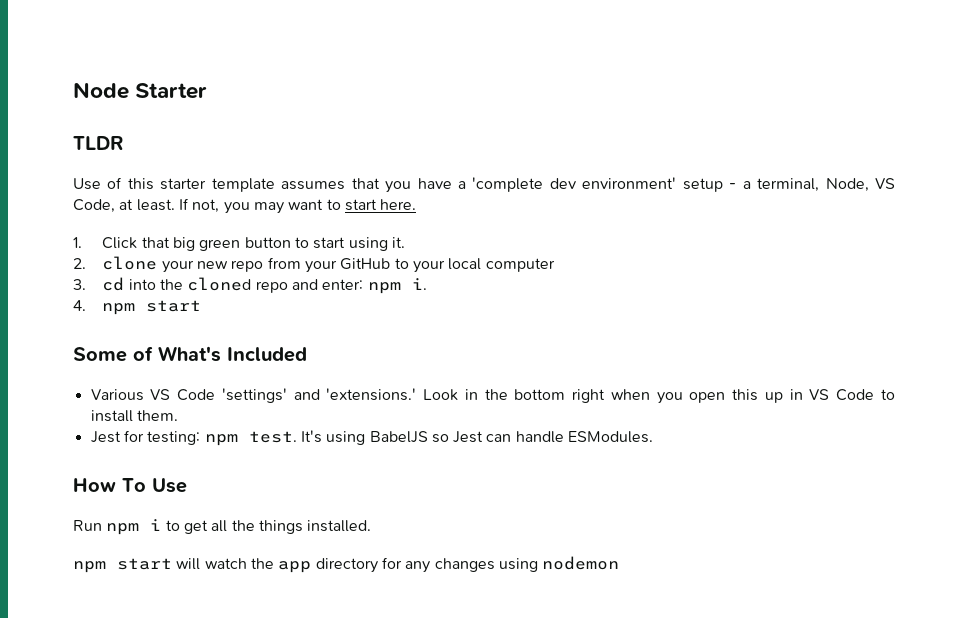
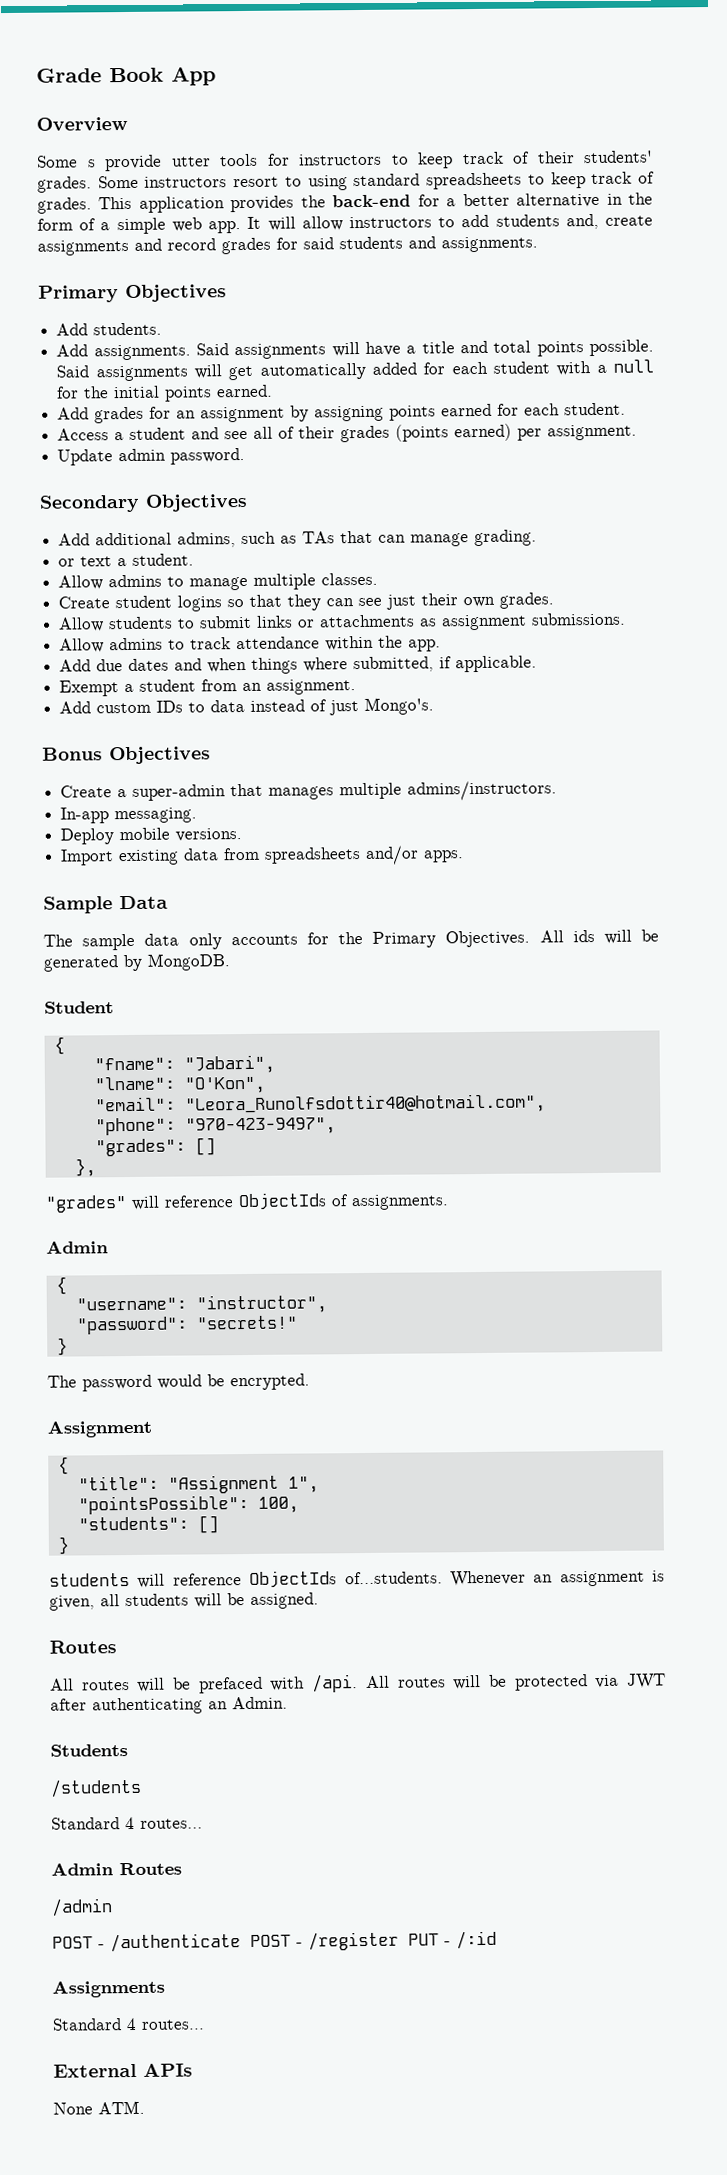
- Node Starter
- TLDR
- Use of this starter template assumes that you have a 'complete dev environment' setup - a terminal, Node, VS Code, at least. If not, you may want to start here.
- 1. Click that big green button to start using it.
- 2. clone your new repo from your GitHub to your local computer
- 3. cd into the cloned repo and enter: npm i.
- 4. npm start
- Some of What's Included
- Various VS Code 'settings' and 'extensions.' Look in the bottom right when you open this up in VS Code to install them.
- Jest for testing: npm test. It's using BabelJS so Jest can handle ESModules.
- How To Use
- Run npm i to get all the things installed.
- npm start will watch the app directory for any changes using nodemon
+ Grade Book App
+ Overview
+ Some s provide utter tools for instructors to keep track of their students' grades. Some instructors resort to using standard spreadsheets to keep track of grades. This application provides the back-end for a better alternative in the form of a simple web app. It will allow instructors to add students and, create assignments and record grades for said students and assignments.
+ Primary Objectives
+ Add students.
+ Add assignments. Said assignments will have a title and total points possible. Said assignments will get automatically added for each student with a null for the initial points earned.
+ Add grades for an assignment by assigning points earned for each student.
+ Access a student and see all of their grades (points earned) per assignment.
+ Update admin password.
+ Secondary Objectives
+ Add additional admins, such as TAs that can manage grading.
+ or text a student.
+ Allow admins to manage multiple classes.
+ Create student logins so that they can see just their own grades.
+ Allow students to submit links or attachments as assignment submissions.
+ Allow admins to track attendance within the app.
+ Add due dates and when things where submitted, if applicable.
+ Exempt a student from an assignment.
+ Add custom IDs to data instead of just Mongo's.
+ Bonus Objectives
+ Create a super-admin that manages multiple admins/instructors.
+ In-app messaging.
+ Deploy mobile versions.
+ Import existing data from spreadsheets and/or apps.
+ Sample Data
+ The sample data only accounts for the Primary Objectives. All ids will be generated by MongoDB.
+ Student
+ {
+ "fname": "Jabari",
+ "lname": "O'Kon",
+ "email": "Leora_Runolfsdottir40@hotmail.com",
+ "phone": "970-423-9497",
+ "grades": []
+ },
+ "grades" will reference ObjectIds of assignments.
+ Admin
+ {
+ "username": "instructor",
+ "password": "secrets!"
+ }
+ The password would be encrypted.
+ Assignment
+ {
+ "title": "Assignment 1",
+ "pointsPossible": 100,
+ "students": []
+ }
+ students will reference ObjectIds of...students. Whenever an assignment is given, all students will be assigned.
+ Routes
+ All routes will be prefaced with /api. All routes will be protected via JWT after authenticating an Admin.
+ Students
+ /students
+ Standard 4 routes...
+ Admin Routes
+ /admin
+ POST - /authenticate POST - /register PUT - /:id
+ Assignments
+ Standard 4 routes...
+ External APIs
+ None ATM.

